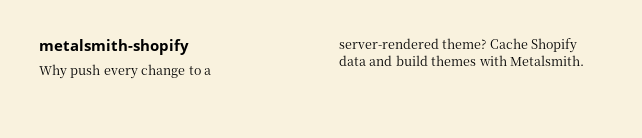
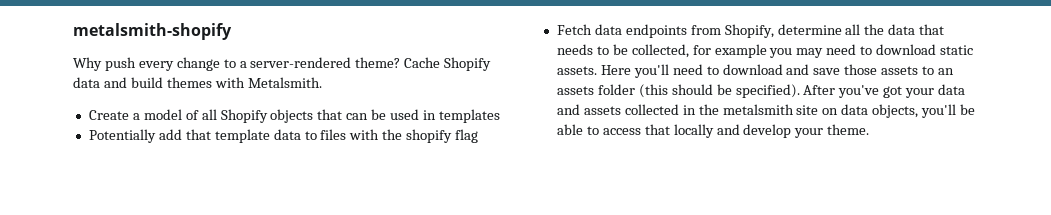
+ Create a model of all Shopify objects that can be used in templates
+ Potentially add that template data to files with the shopify flag
+ Fetch data endpoints from Shopify, determine all the data that needs to be collected, for example you may need to download static assets. Here you'll need to download and save those assets to an assets folder (this should be specified). After you've got your data and assets collected in the metalsmith site on data objects, you'll be able to access that locally and develop your theme.

